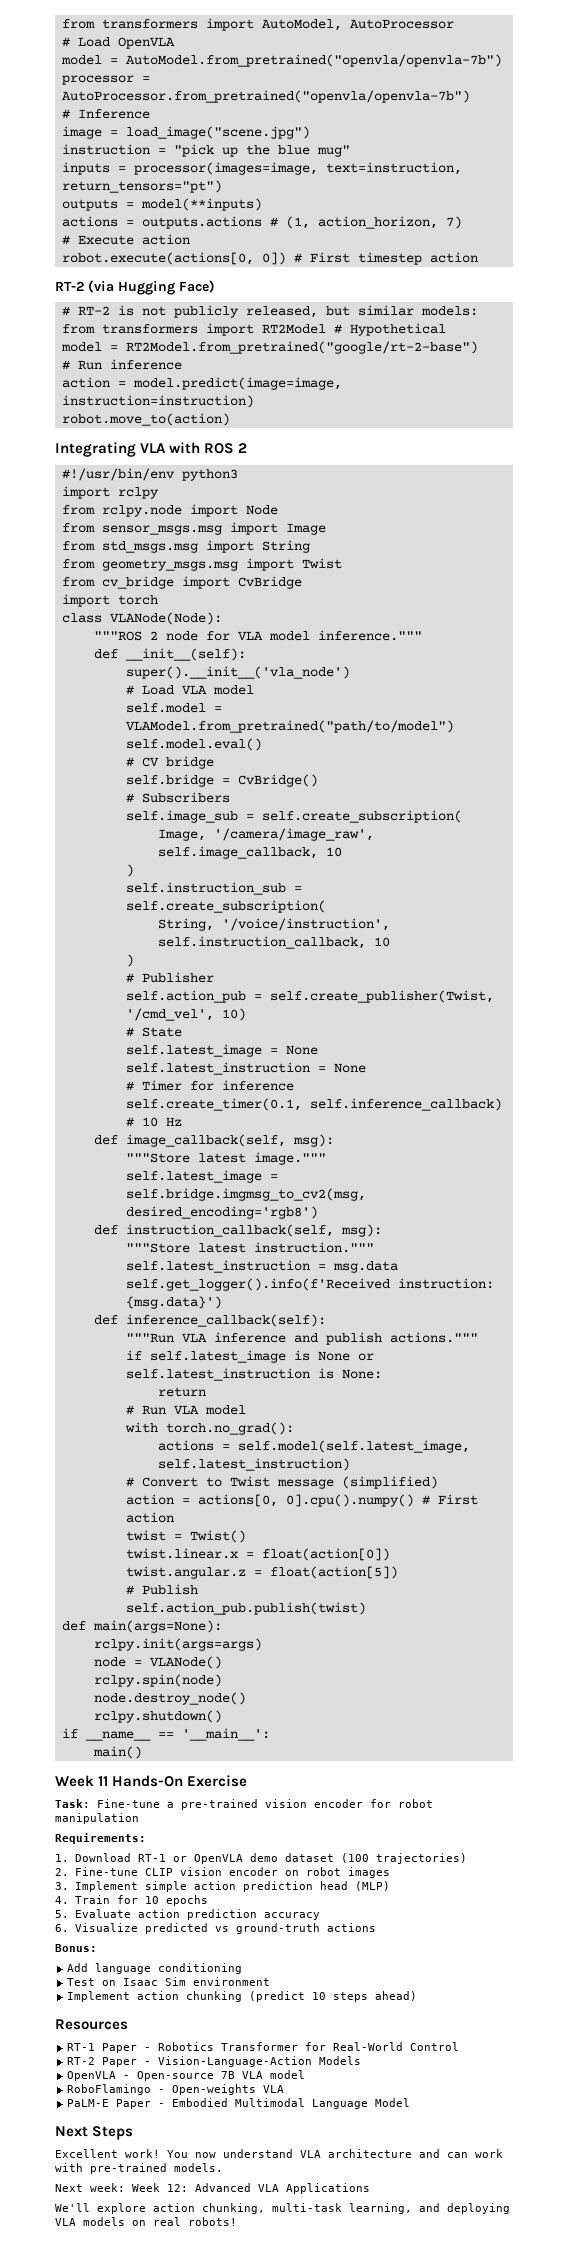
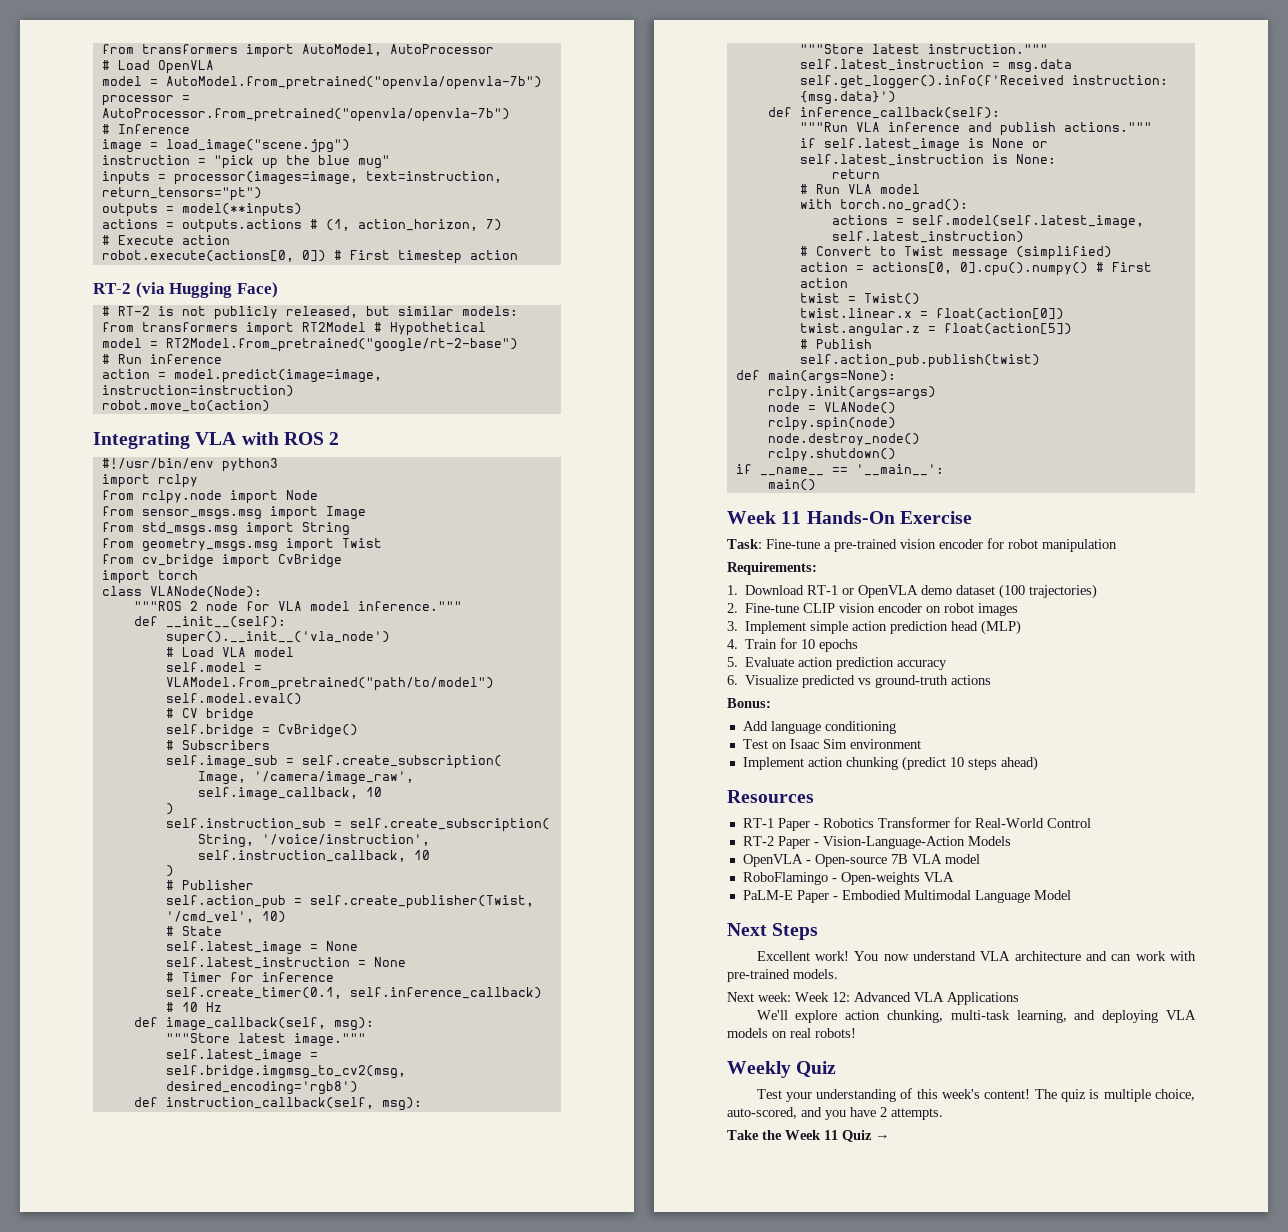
+ Weekly Quiz
+ Test your understanding of this week's content! The quiz is multiple choice, auto-scored, and you have 2 attempts.
+ Take the Week 11 Quiz →

